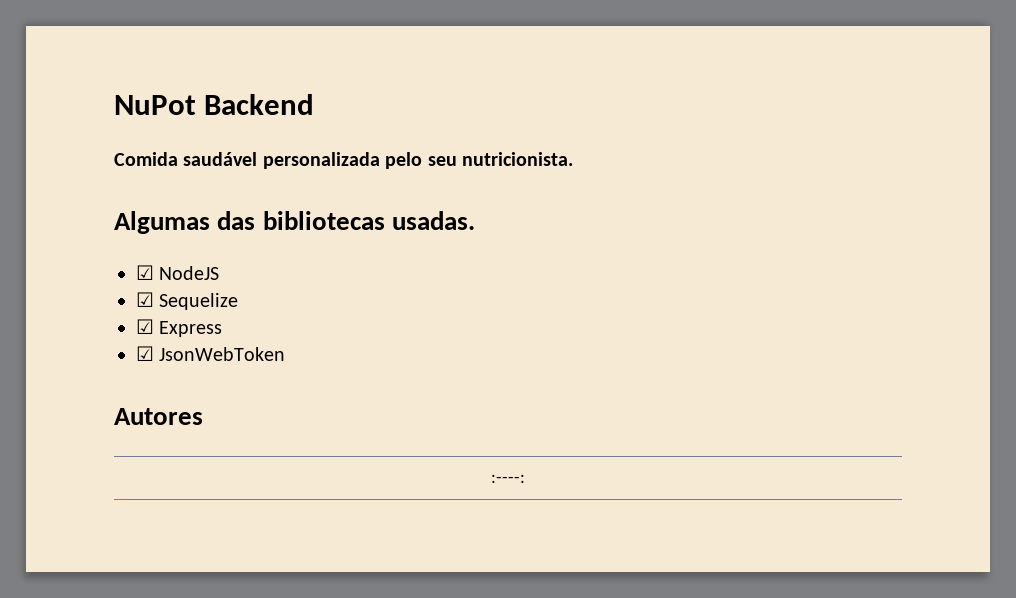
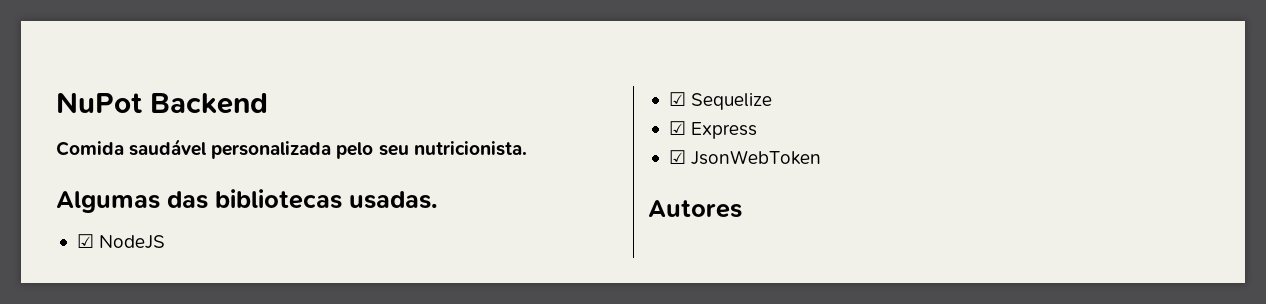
- :----:

